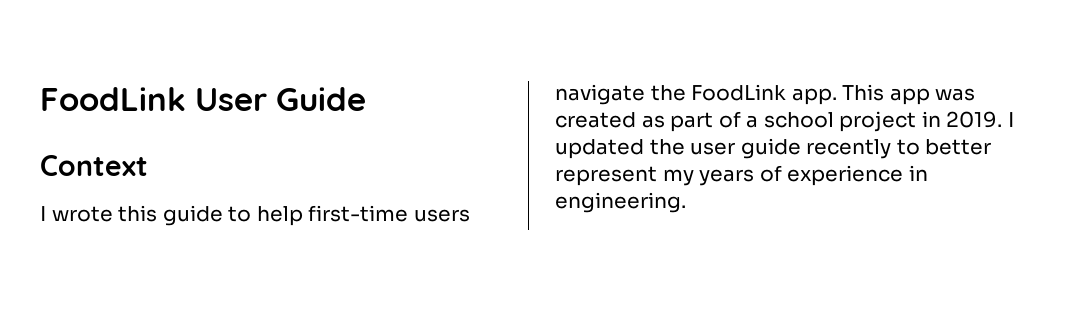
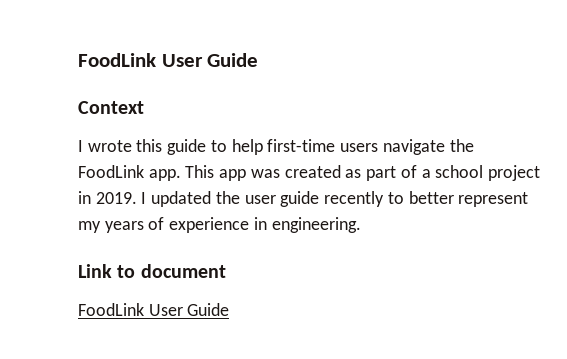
+ Link to document
+ FoodLink User Guide

